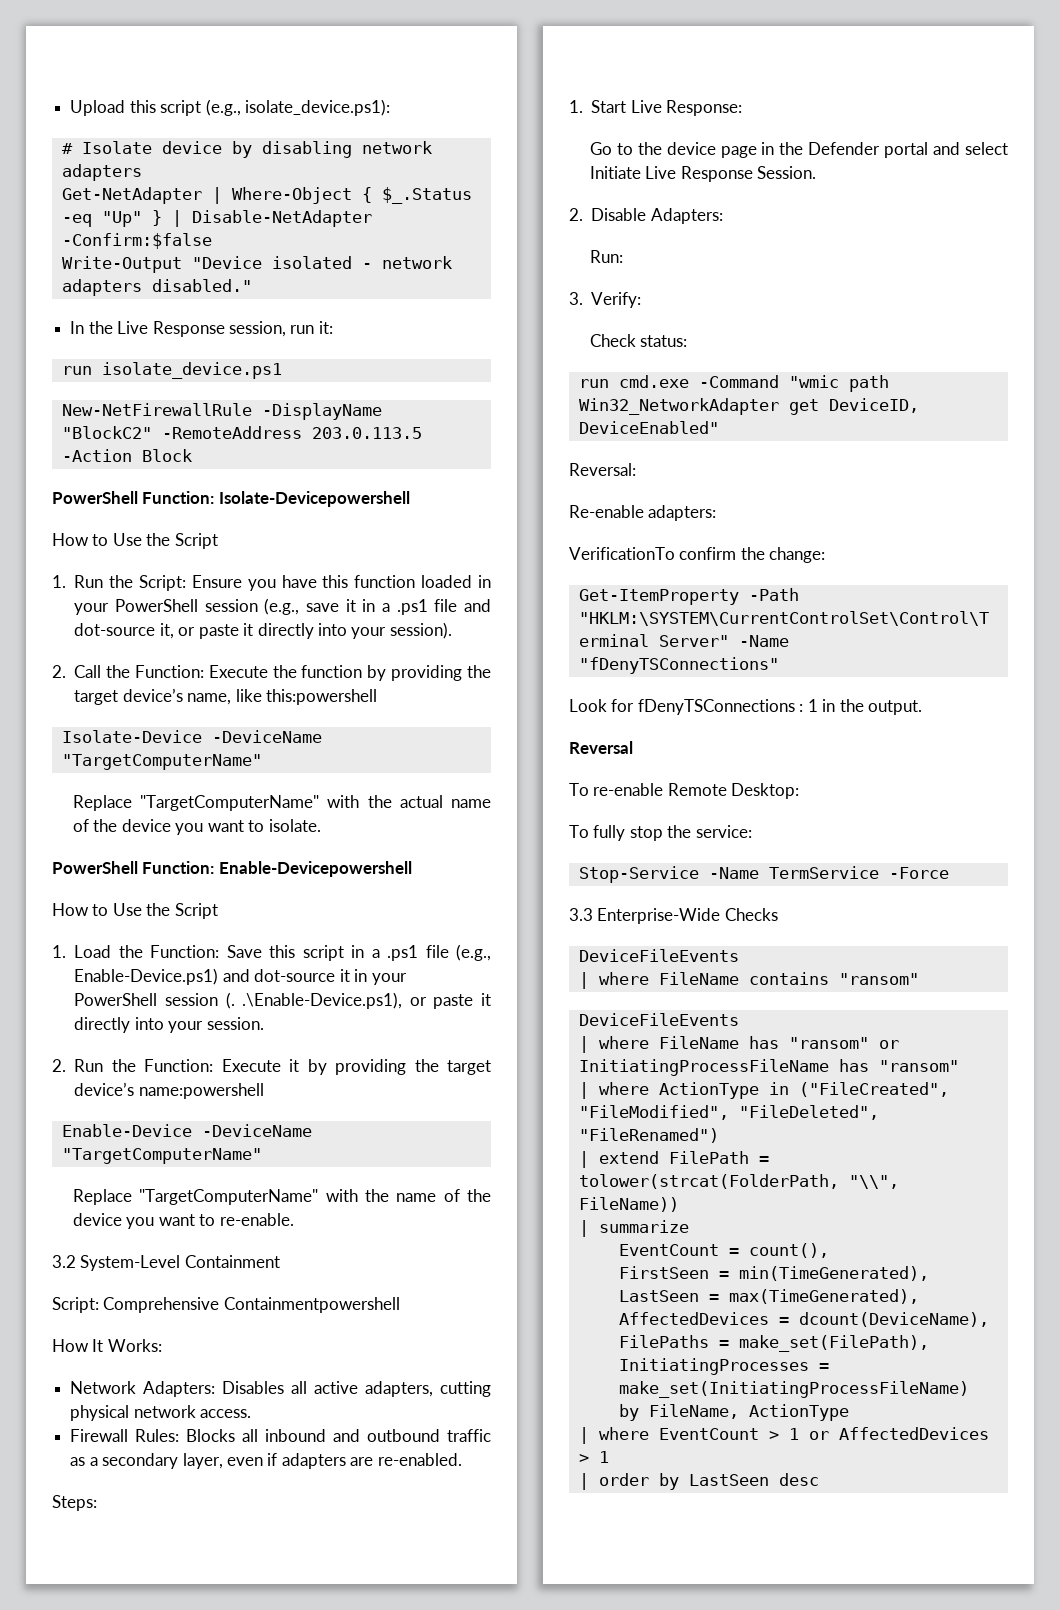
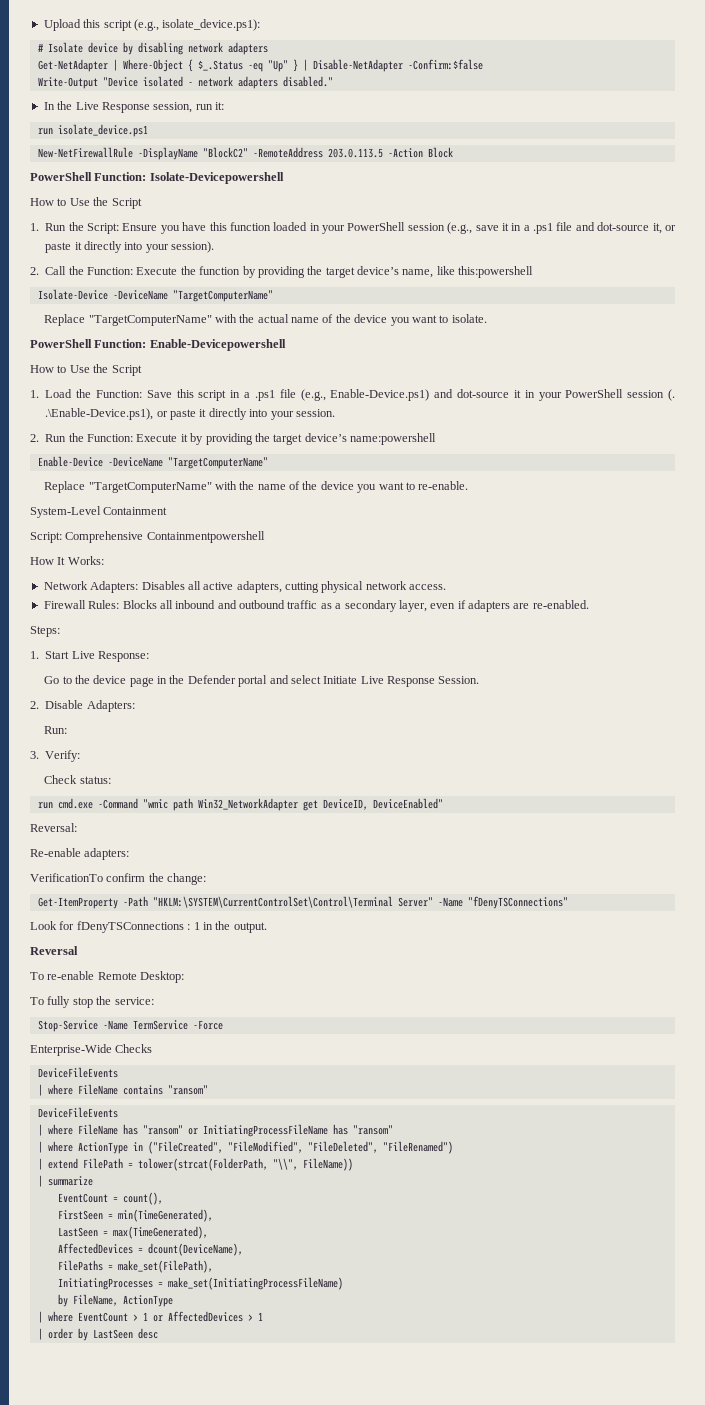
- 3.2 System-Level Containment
+ System-Level Containment
- 3.3 Enterprise-Wide Checks
+ Enterprise-Wide Checks

